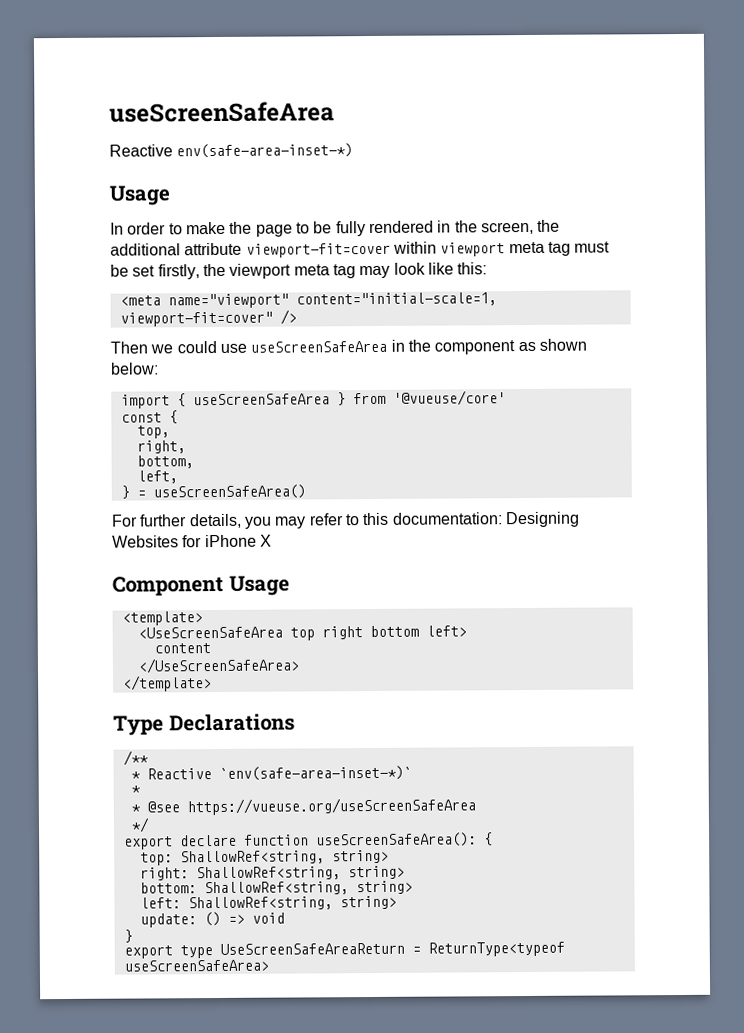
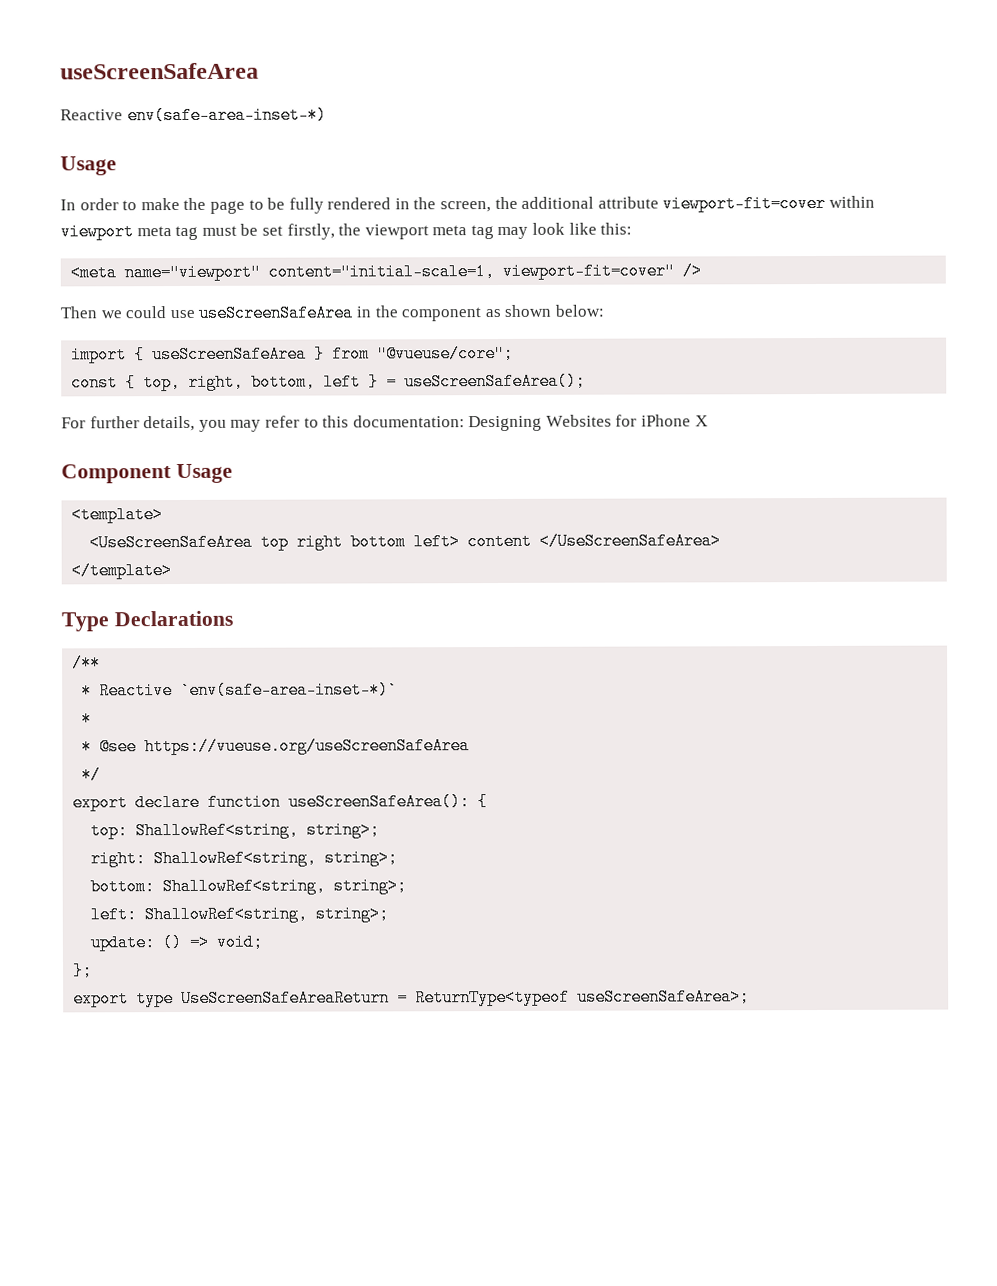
- import { useScreenSafeArea } from '@vueuse/core'
+ import { useScreenSafeArea } from "@vueuse/core";
- const {
- top,
- right,
- bottom,
- left,
- } = useScreenSafeArea()
+ const { top, right, bottom, left } = useScreenSafeArea();
- <UseScreenSafeArea top right bottom left>
- content
- </UseScreenSafeArea>
+ <UseScreenSafeArea top right bottom left> content </UseScreenSafeArea>
- top: ShallowRef<string, string>
+ top: ShallowRef<string, string>;
- right: ShallowRef<string, string>
+ right: ShallowRef<string, string>;
- bottom: ShallowRef<string, string>
+ bottom: ShallowRef<string, string>;
- left: ShallowRef<string, string>
+ left: ShallowRef<string, string>;
- update: () => void
- }
+ update: () => void;
+ };
- export type UseScreenSafeAreaReturn = ReturnType<typeof useScreenSafeArea>
+ export type UseScreenSafeAreaReturn = ReturnType<typeof useScreenSafeArea>;

